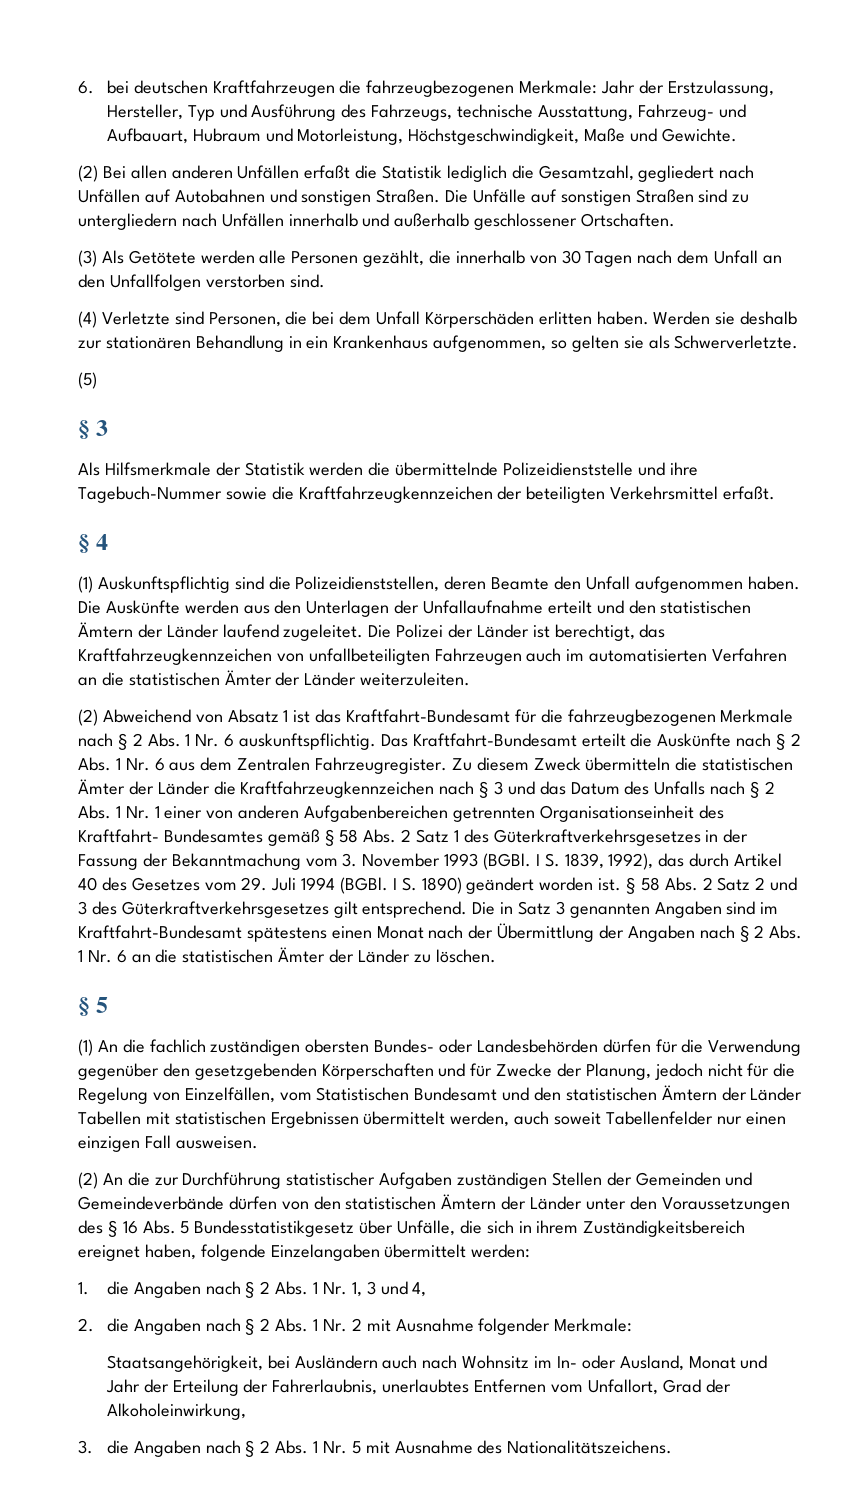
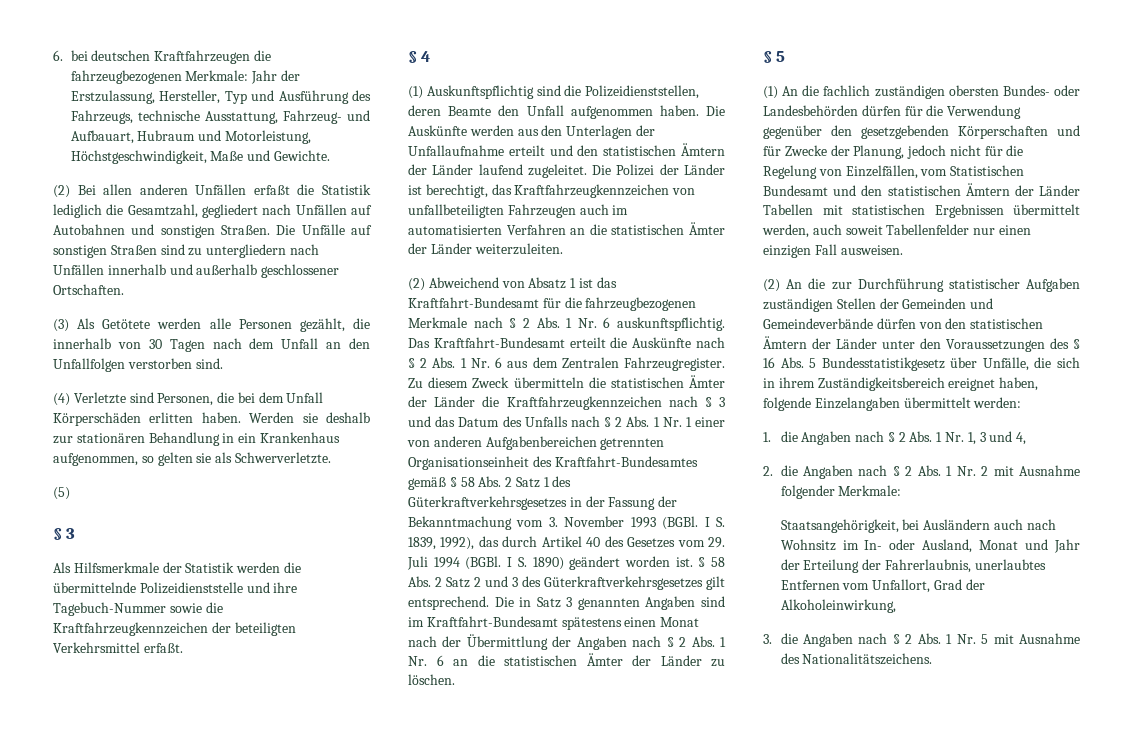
- Zu diesem Zweck übermitteln die statistischen Ämter der Länder die Kraftfahrzeugkennzeichen nach § 3 und das Datum des Unfalls nach § 2 Abs. 1 Nr. 1 einer von anderen Aufgabenbereichen getrennten Organisationseinheit des Kraftfahrt- Bundesamtes gemäß § 58 Abs. 2 Satz 1 des Güterkraftverkehrsgesetzes in der Fassung der Bekanntmachung vom 3. November 1993 (BGBl.
+ Zu diesem Zweck übermitteln die statistischen Ämter der Länder die Kraftfahrzeugkennzeichen nach § 3 und das Datum des Unfalls nach § 2 Abs. 1 Nr. 1 einer von anderen Aufgabenbereichen getrennten Organisationseinheit des Kraftfahrt-Bundesamtes gemäß § 58 Abs. 2 Satz 1 des Güterkraftverkehrsgesetzes in der Fassung der Bekanntmachung vom 3. November 1993 (BGBl.

